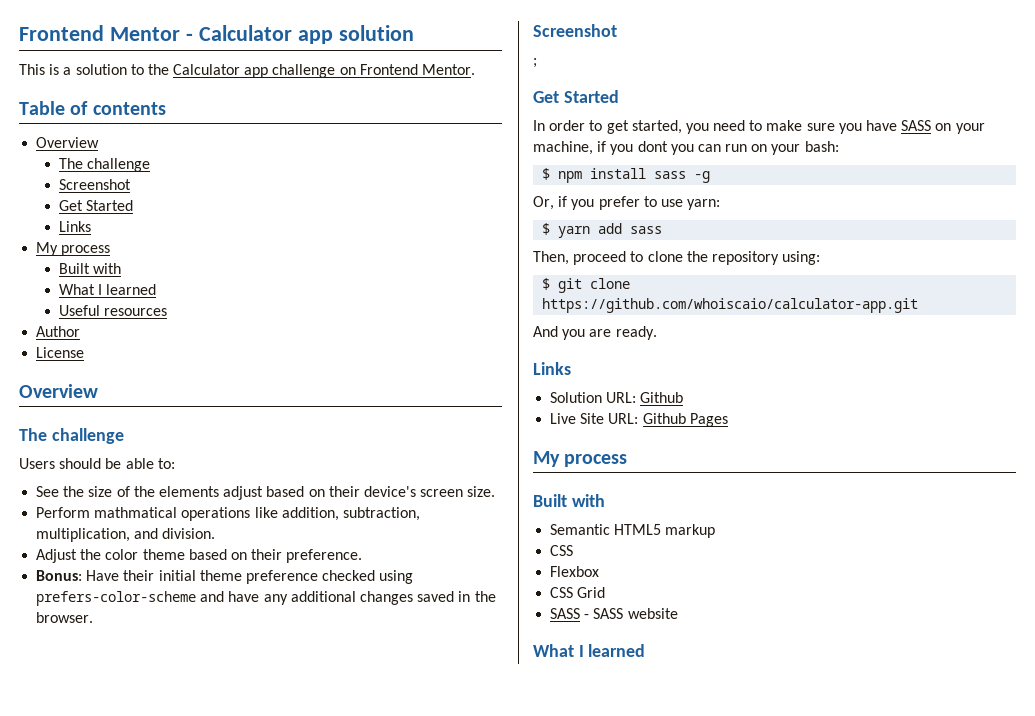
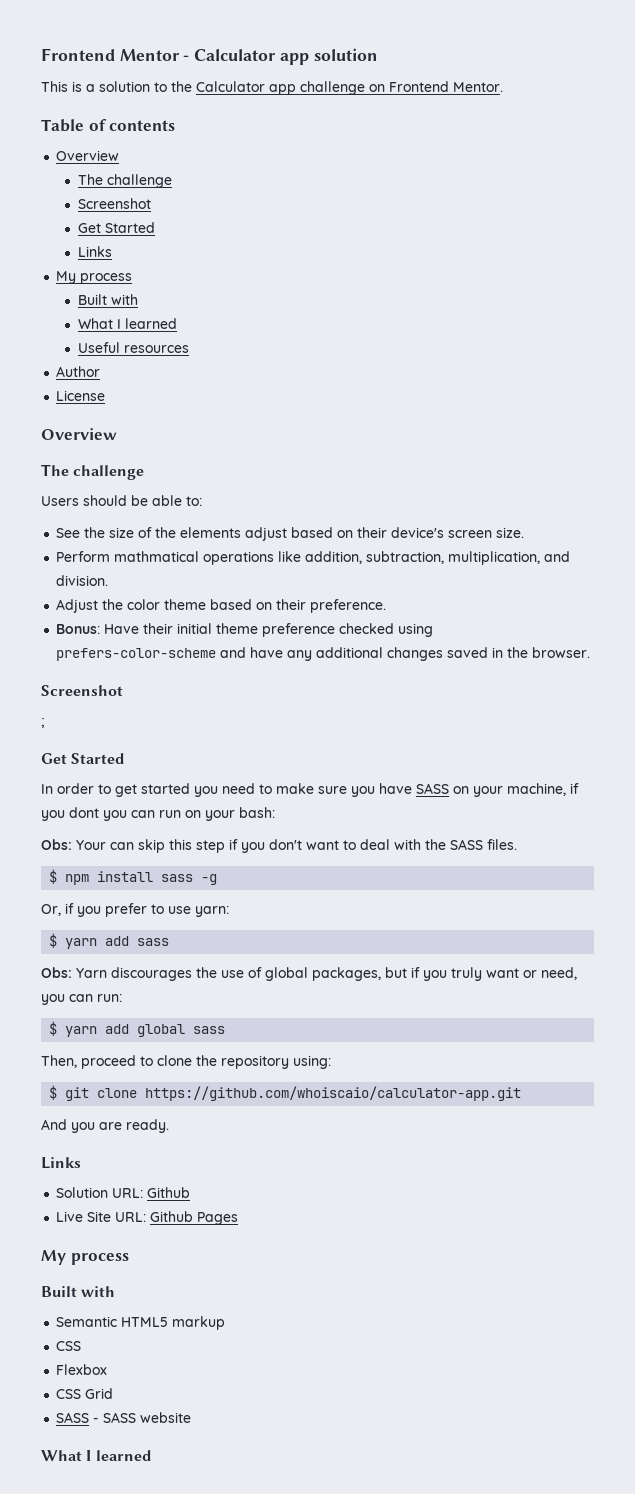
- In order to get started, you need to make sure you have SASS on your machine, if you dont you can run on your bash:
+ In order to get started you need to make sure you have SASS on your machine, if you dont you can run on your bash:
+ Obs: Your can skip this step if you don't want to deal with the SASS files.
+ Obs: Yarn discourages the use of global packages, but if you truly want or need, you can run:
+ $ yarn add global sass

